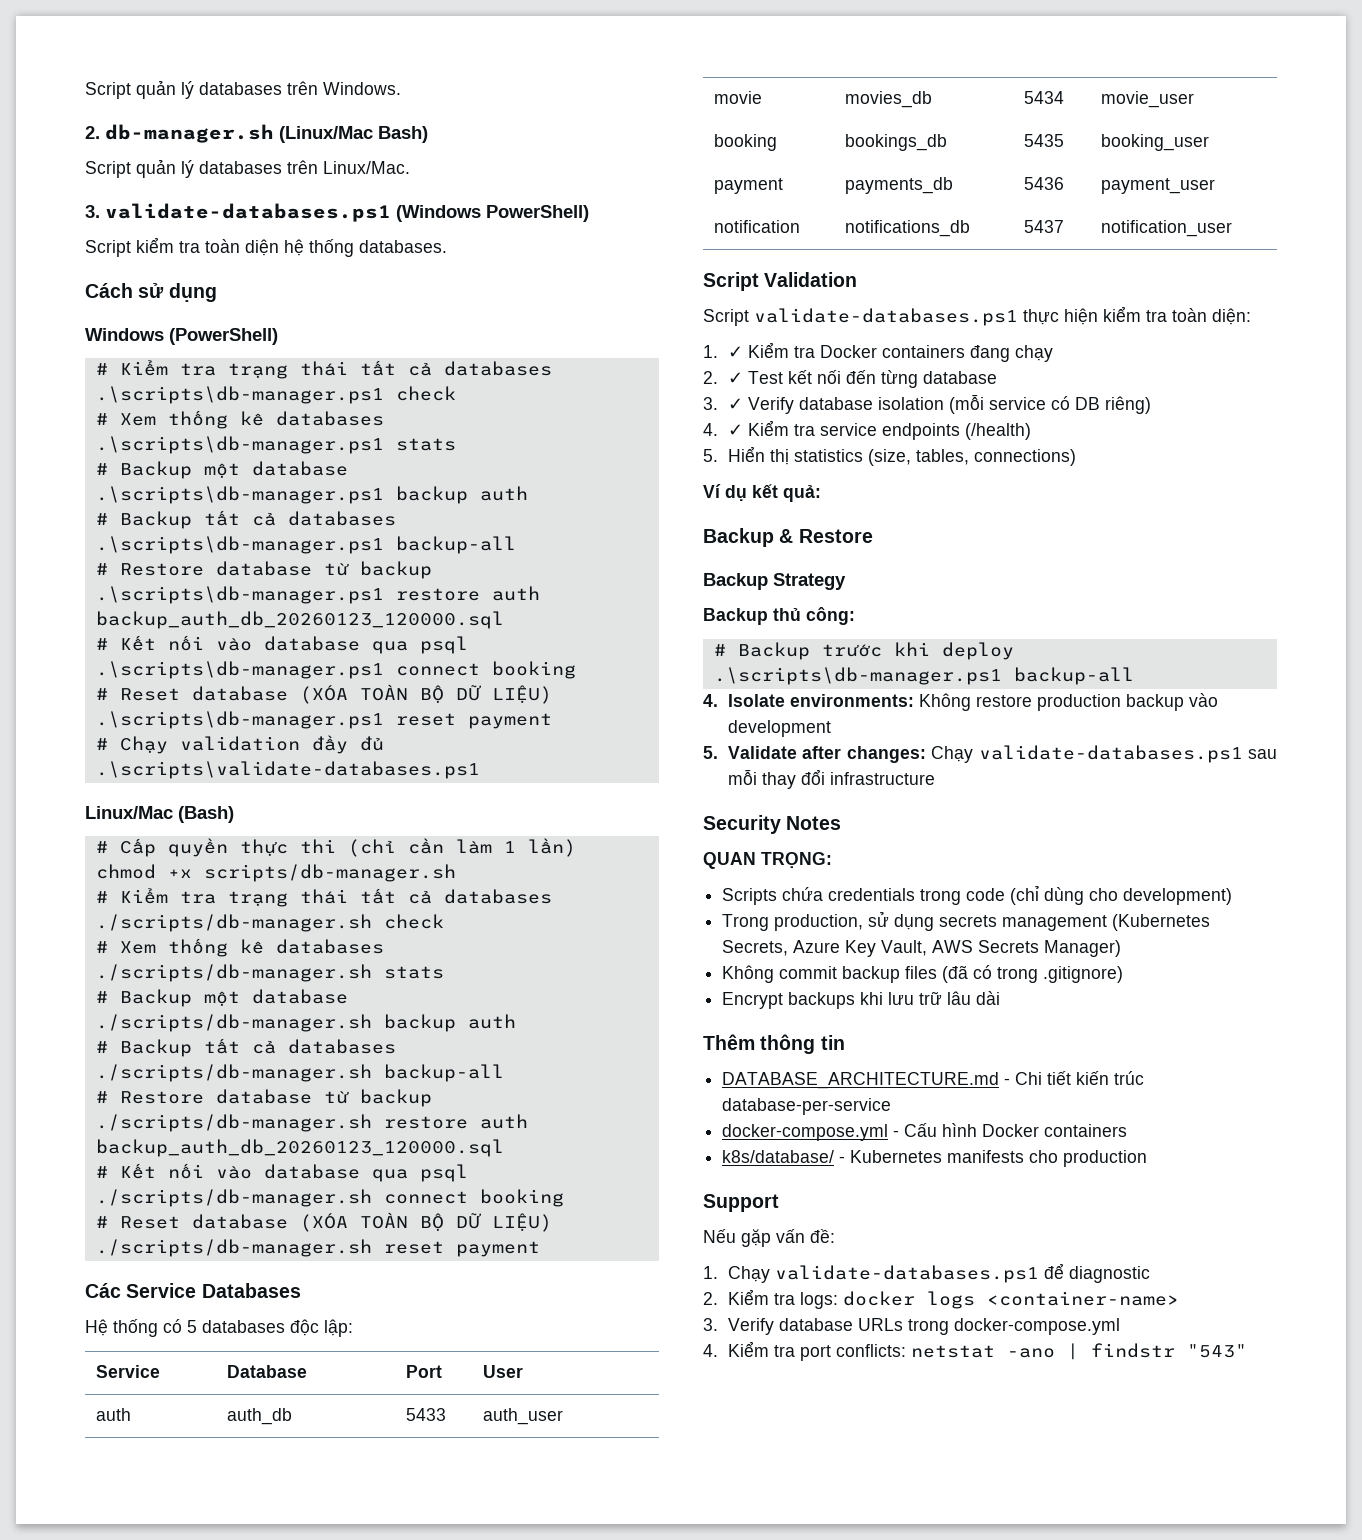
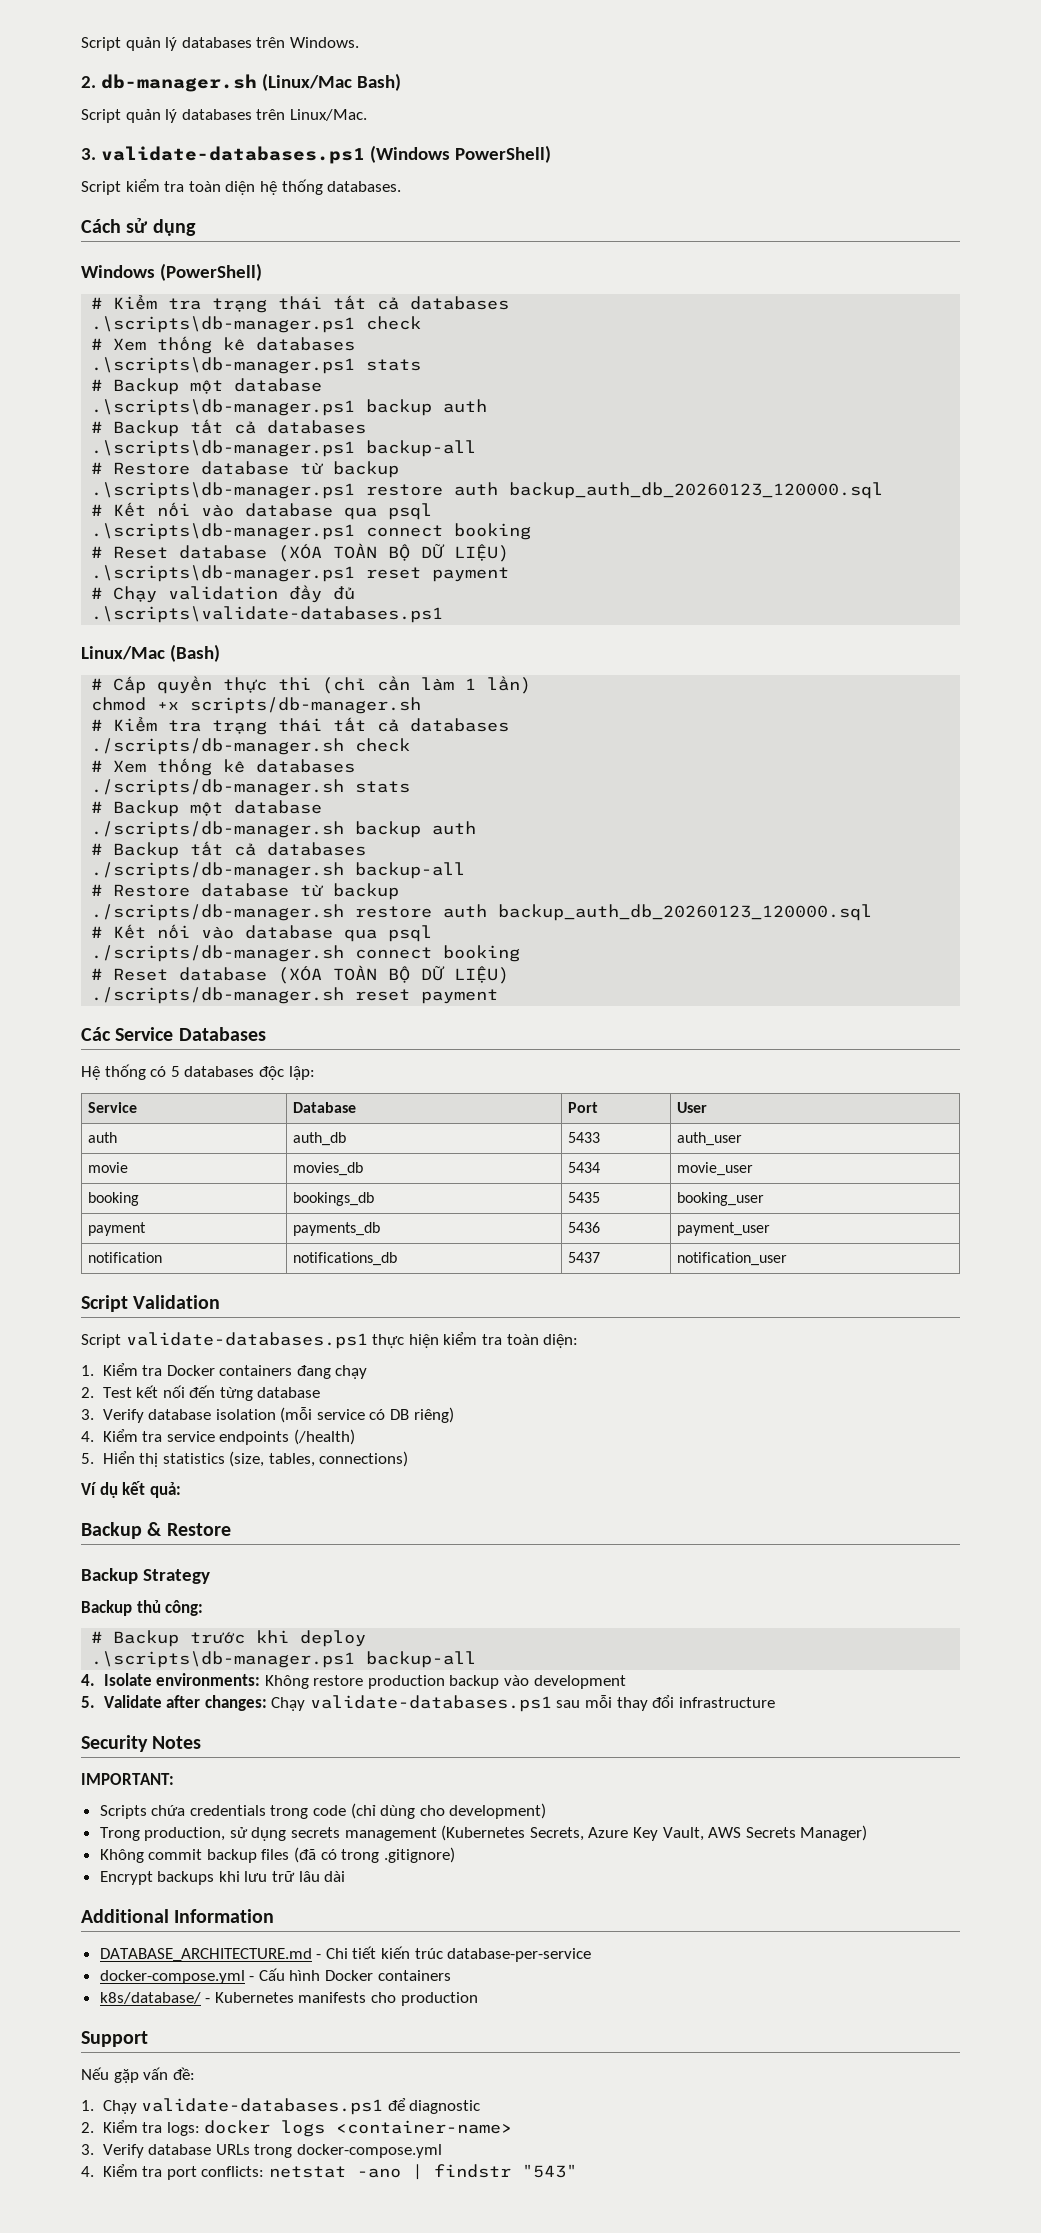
- 1. ✓ Kiểm tra Docker containers đang chạy
+ 1. Kiểm tra Docker containers đang chạy
- 2. ✓ Test kết nối đến từng database
+ 2. Test kết nối đến từng database
- 3. ✓ Verify database isolation (mỗi service có DB riêng)
+ 3. Verify database isolation (mỗi service có DB riêng)
- 4. ✓ Kiểm tra service endpoints (/health)
+ 4. Kiểm tra service endpoints (/health)
- QUAN TRỌNG:
+ IMPORTANT:
- Thêm thông tin
+ Additional Information

